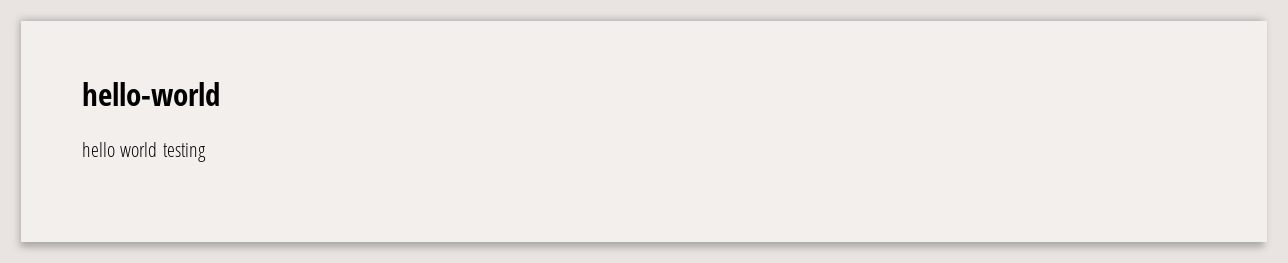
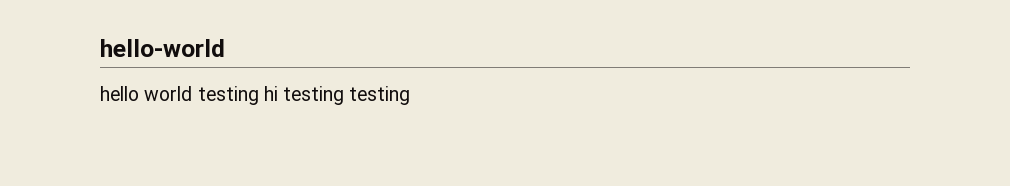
- hello world testing
+ hello world testing hi testing testing

